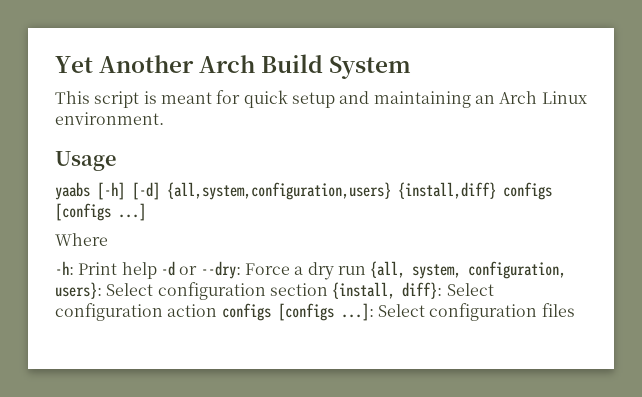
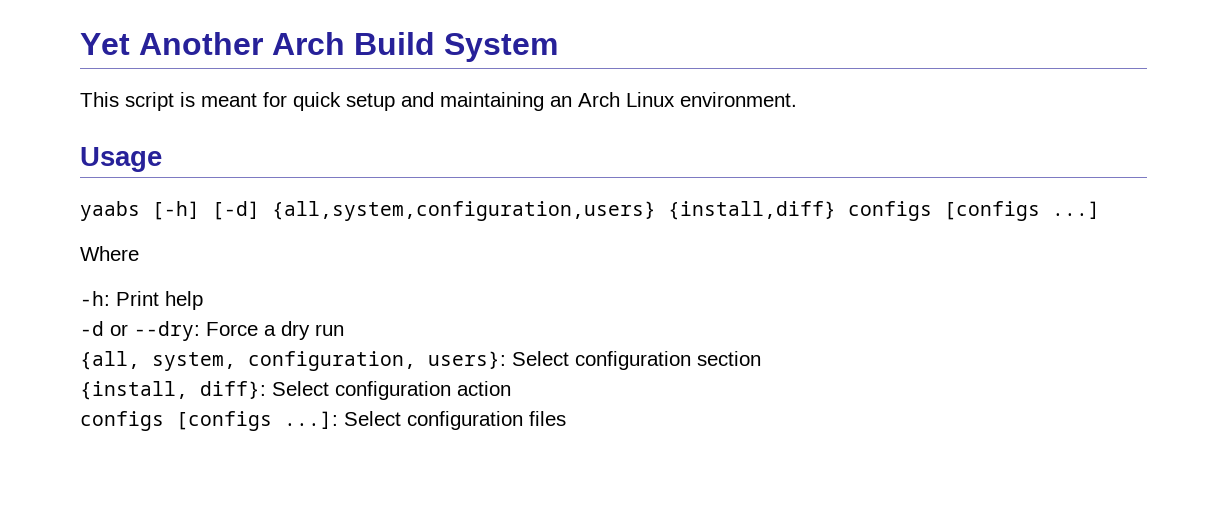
- -h: Print help -d or --dry: Force a dry run {all, system, configuration, users}: Select configuration section {install, diff}: Select configuration action configs [configs ...]: Select configuration files
+ -h: Print help
+ -d or --dry: Force a dry run
+ {all, system, configuration, users}: Select configuration section
+ {install, diff}: Select configuration action
+ configs [configs ...]: Select configuration files

